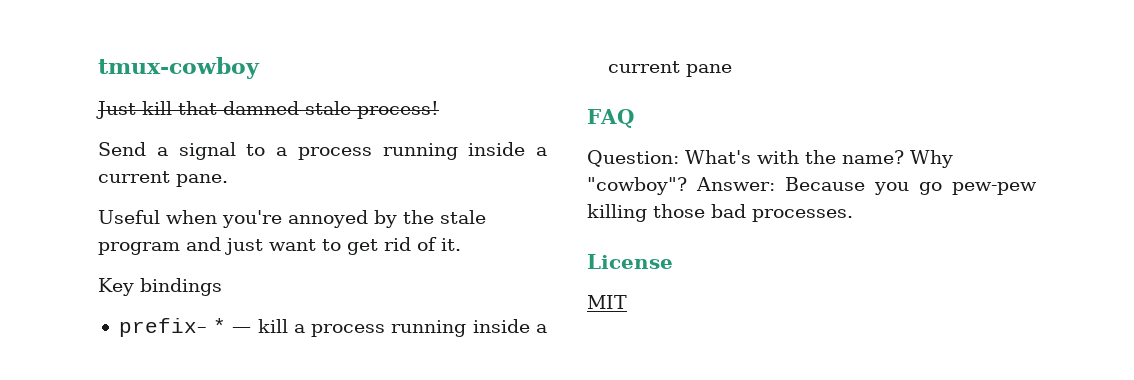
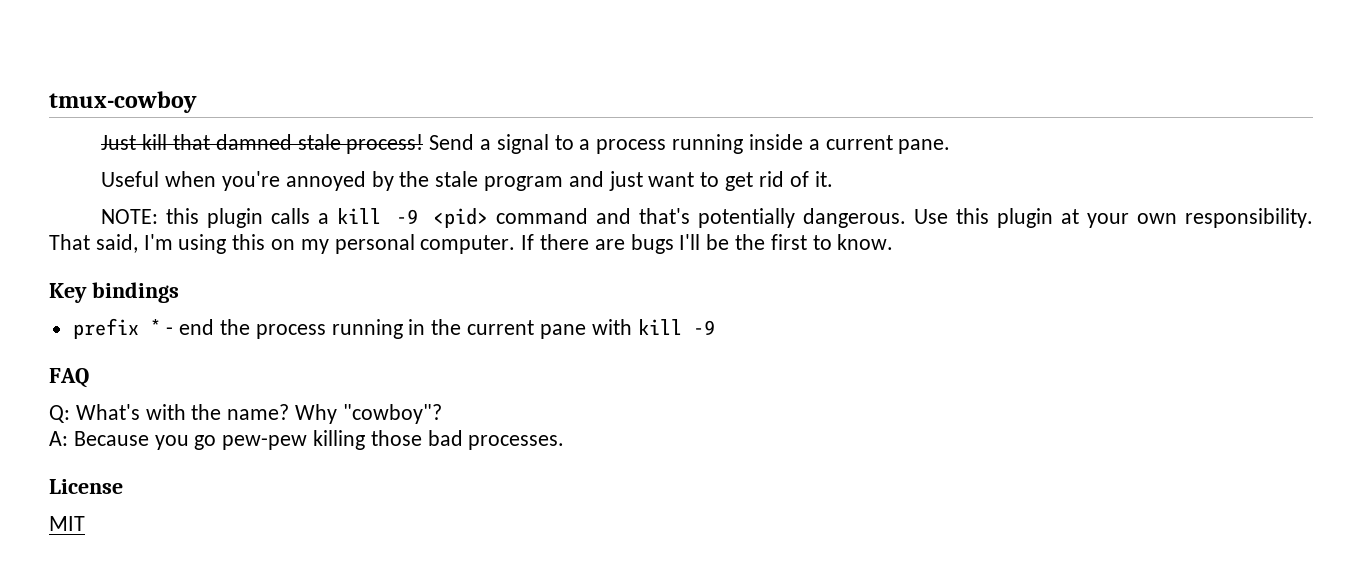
- Just kill that damned stale process!
- Send a signal to a process running inside a current pane.
+ Just kill that damned stale process! Send a signal to a process running inside a current pane.
+ NOTE: this plugin calls a kill -9 <pid> command and that's potentially dangerous. Use this plugin at your own responsibility. That said, I'm using this on my personal computer. If there are bugs I'll be the first to know.
  Key bindings
- prefix– * — kill a process running inside a current pane
+ prefix * - end the process running in the current pane with kill -9
- Question: What's with the name?
+ Q: What's with the name?
- Why "cowboy"? Answer: Because you go pew-pew killing those bad processes.
+ Why "cowboy"?
+ A: Because you go pew-pew killing those bad processes.

